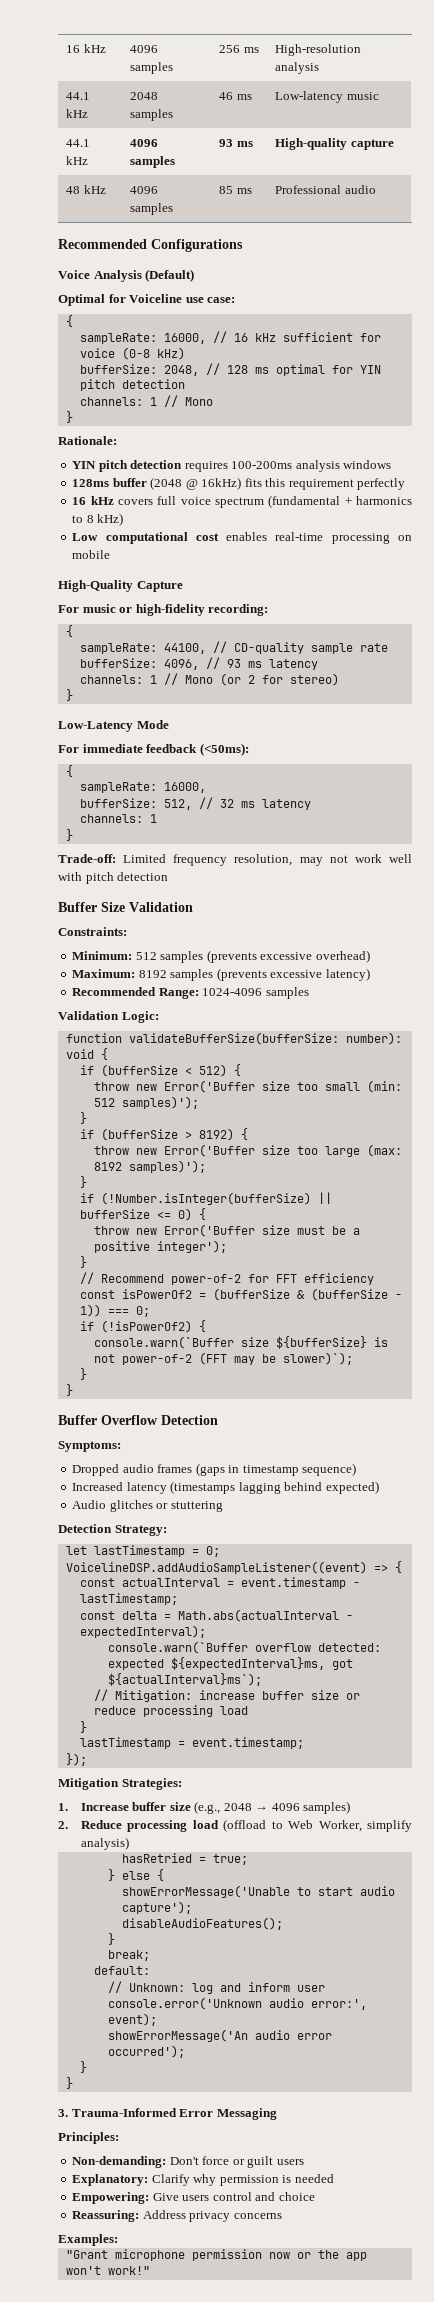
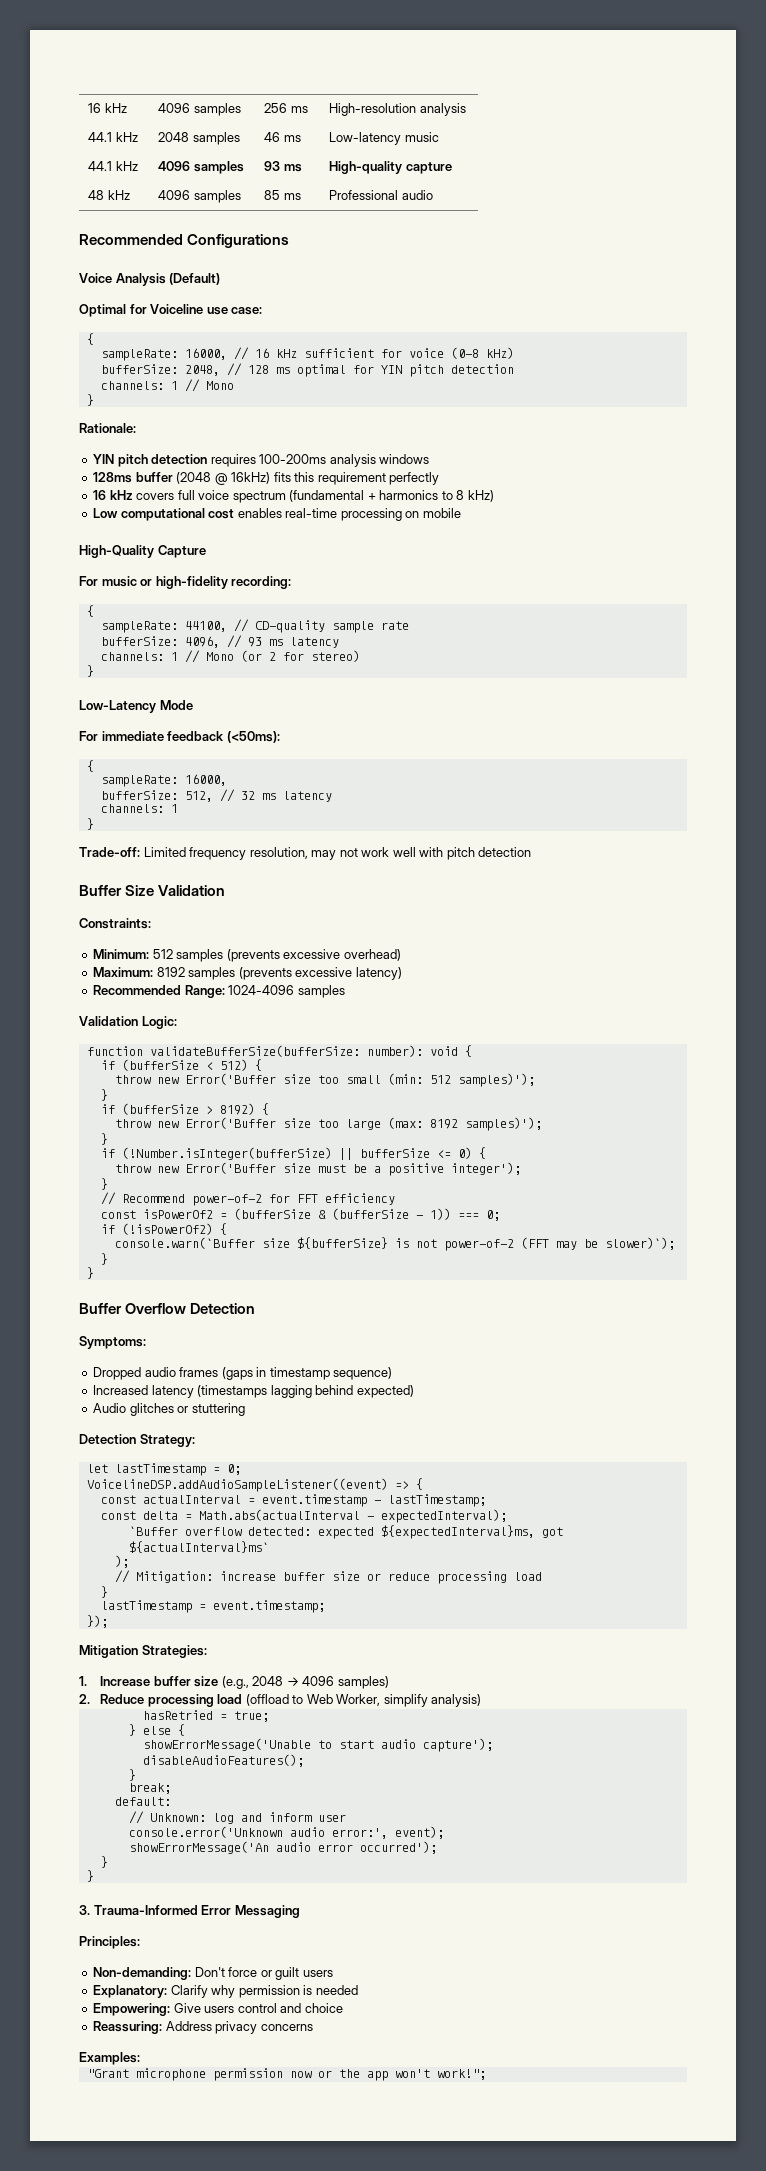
- console.warn(`Buffer overflow detected: expected ${expectedInterval}ms, got ${actualInterval}ms`);
+ `Buffer overflow detected: expected ${expectedInterval}ms, got ${actualInterval}ms`
+ );
- "Grant microphone permission now or the app won't work!"
+ "Grant microphone permission now or the app won't work!";

